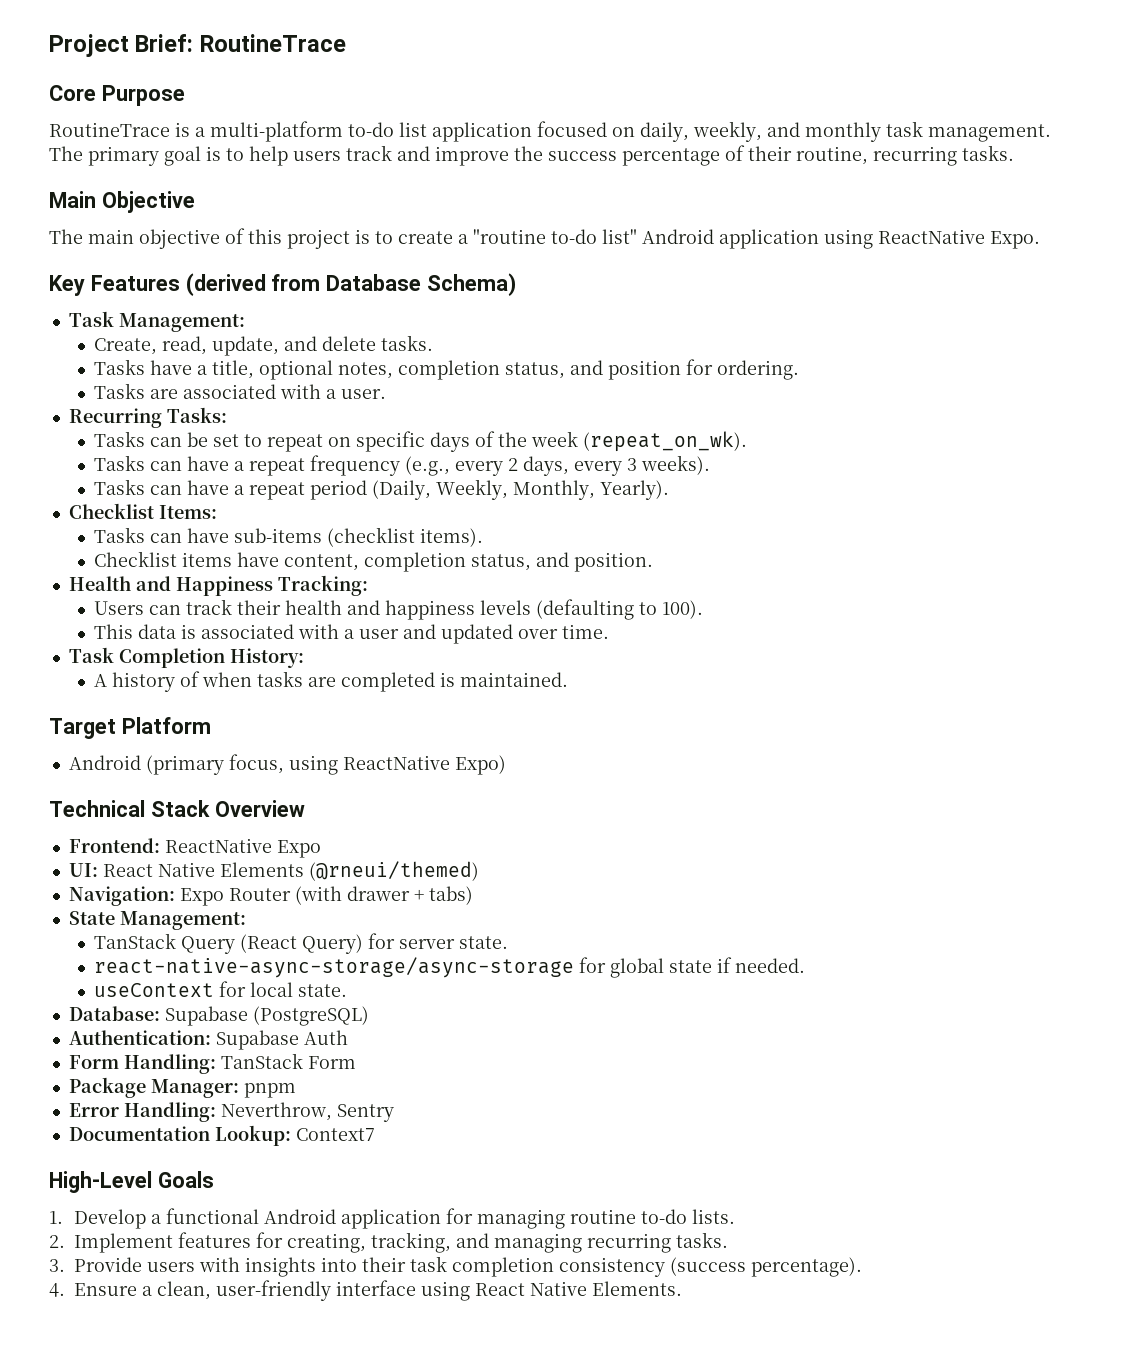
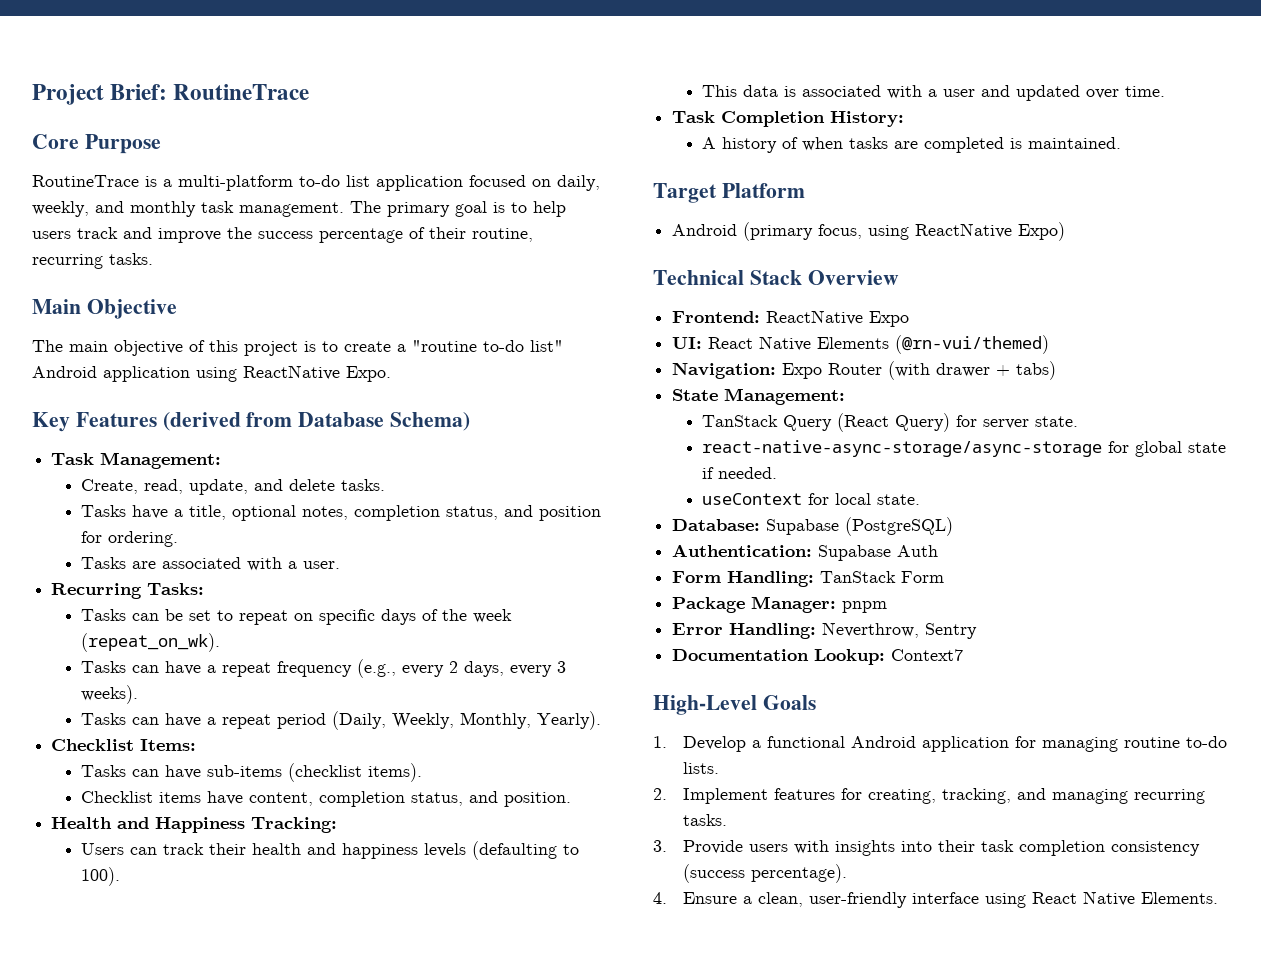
- UI: React Native Elements (@rneui/themed)
+ UI: React Native Elements (@rn-vui/themed)

